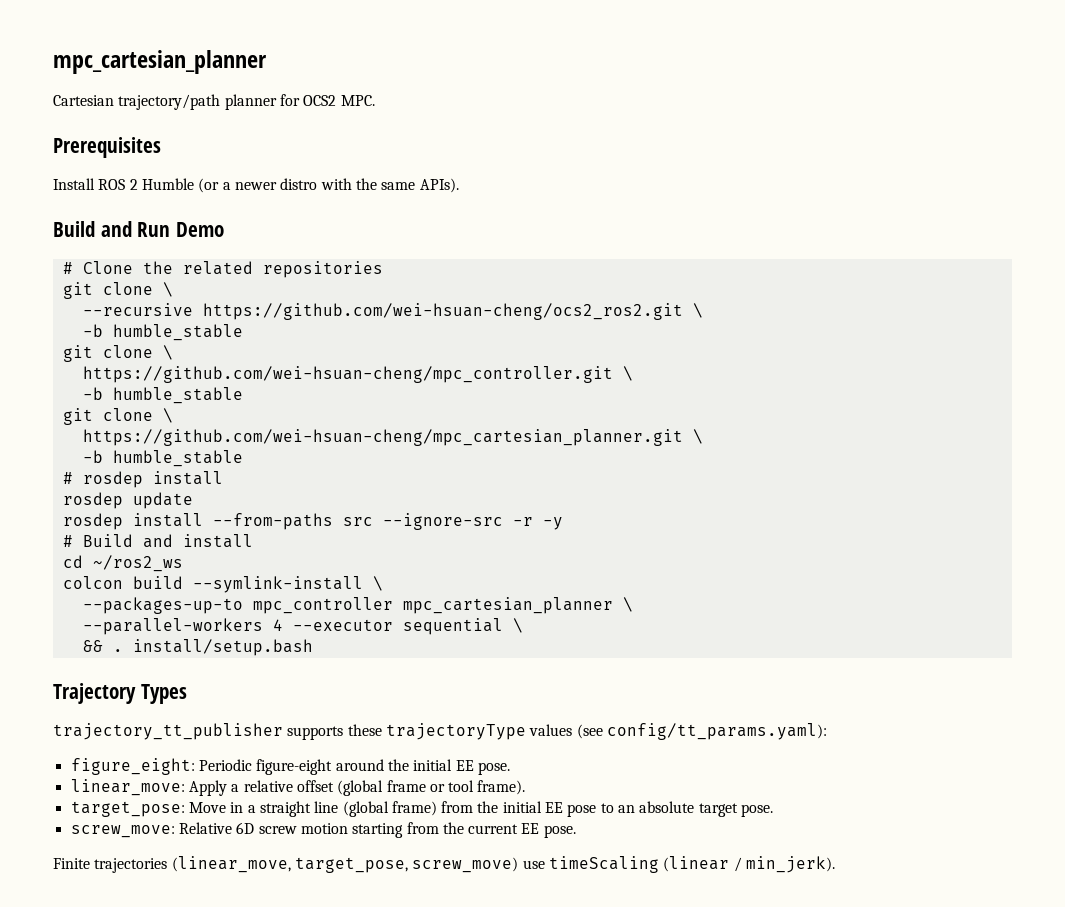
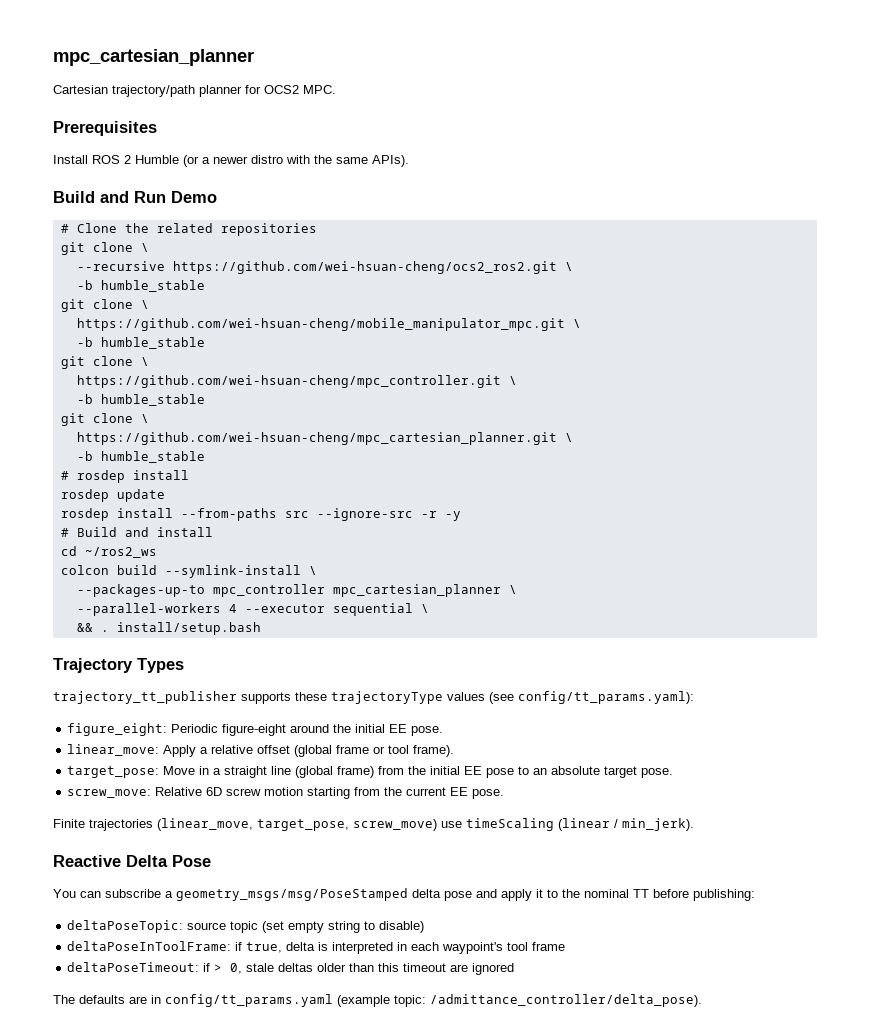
+ https://github.com/wei-hsuan-cheng/mobile_manipulator_mpc.git \
+ -b humble_stable
+ git clone \
+ Reactive Delta Pose
+ You can subscribe a geometry_msgs/msg/PoseStamped delta pose and apply it to the nominal TT before publishing:
+ deltaPoseTopic: source topic (set empty string to disable)
+ deltaPoseInToolFrame: if true, delta is interpreted in each waypoint's tool frame
+ deltaPoseTimeout: if > 0, stale deltas older than this timeout are ignored
+ The defaults are in config/tt_params.yaml (example topic: /admittance_controller/delta_pose).

